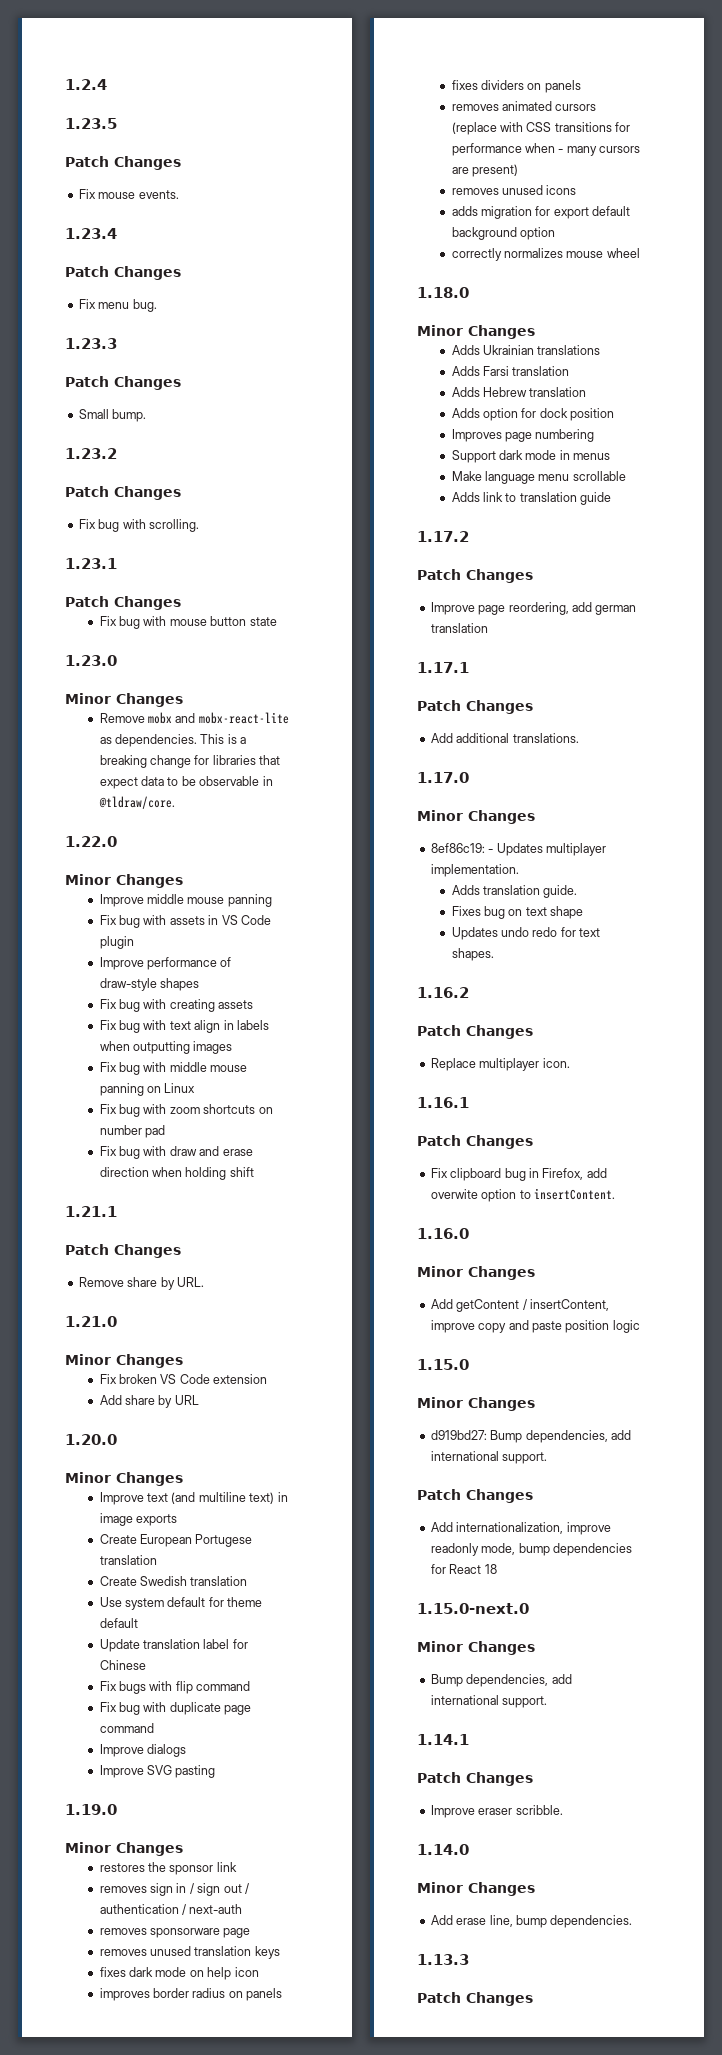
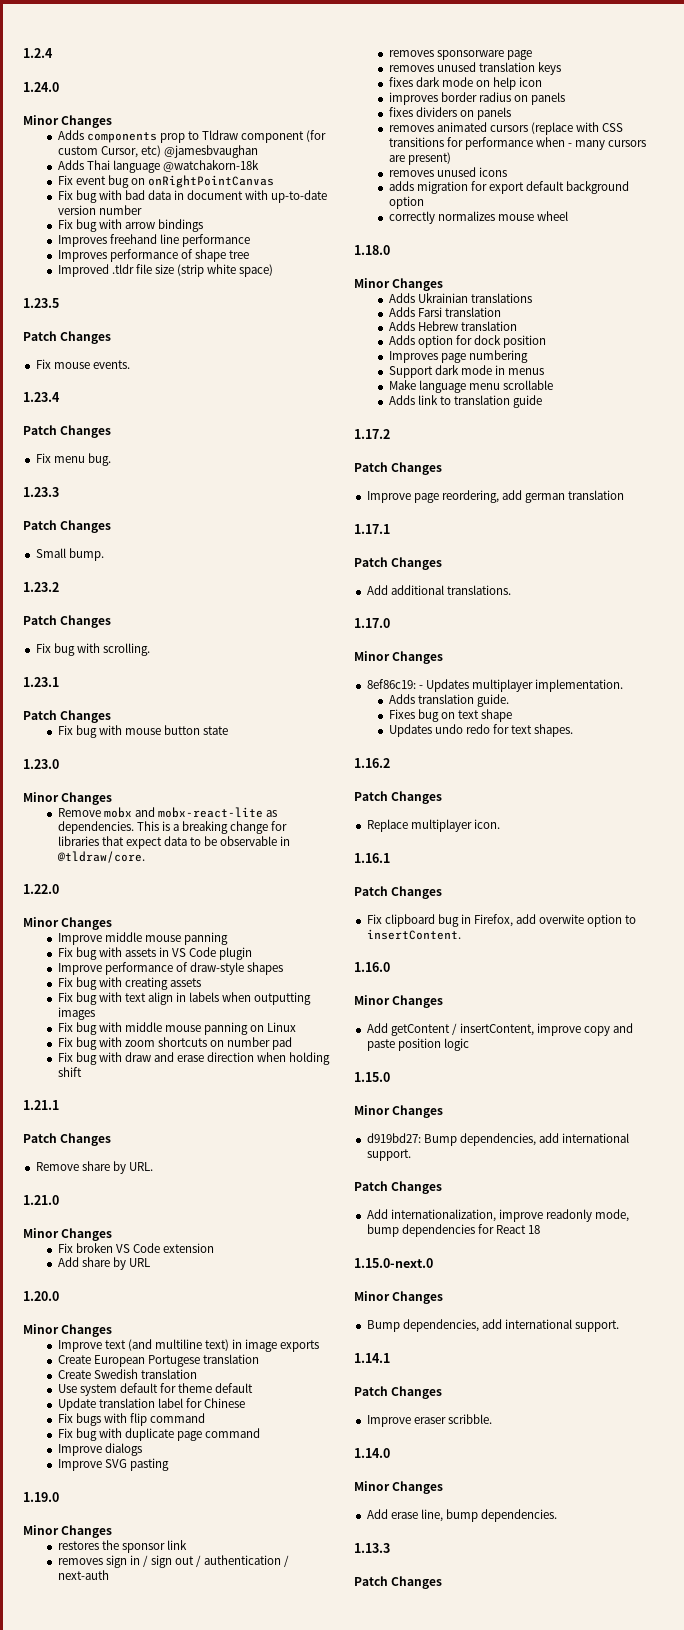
+ 1.24.0
+ Minor Changes
+ Adds components prop to Tldraw component (for custom Cursor, etc) @jamesbvaughan
+ Adds Thai language @watchakorn-18k
+ Fix event bug on onRightPointCanvas
+ Fix bug with bad data in document with up-to-date version number
+ Fix bug with arrow bindings
+ Improves freehand line performance
+ Improves performance of shape tree
+ Improved .tldr file size (strip white space)

